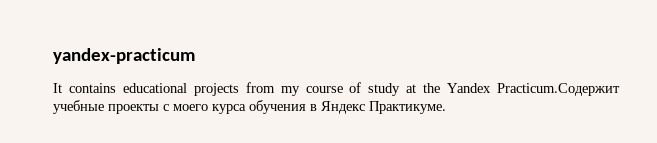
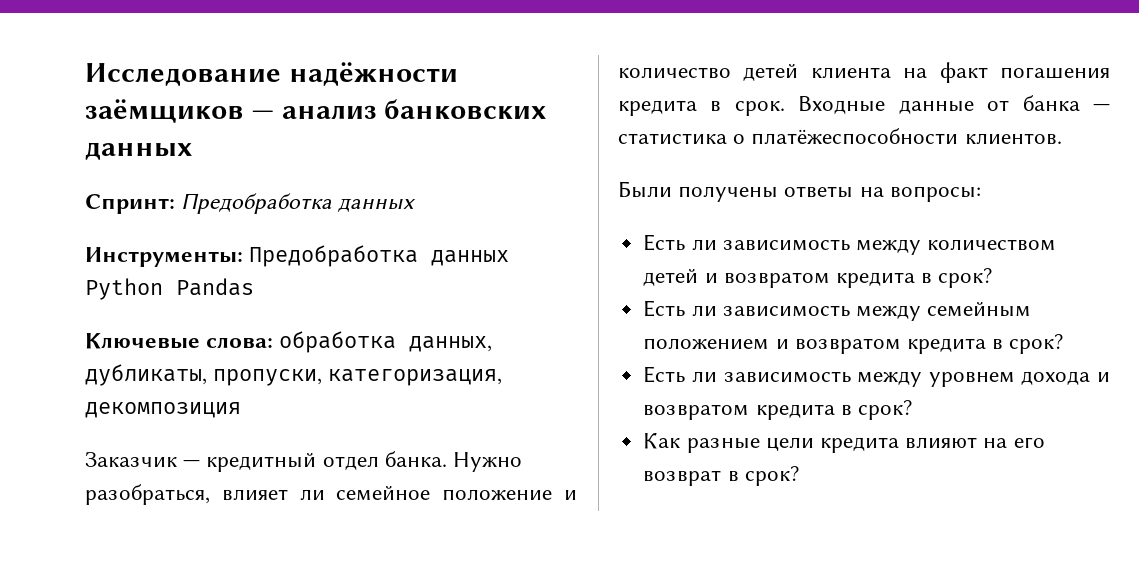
- yandex-practicum
- It contains educational projects from my course of study at the Yandex Practicum.Содержит учебные проекты с моего курса обучения в Яндекс Практикуме.
+ Исследование надёжности заёмщиков — анализ банковских данных
+ Спринт: Предобработка данных
+ Инструменты: Предобработка данных Python Pandas
+ Ключевые слова: обработка данных, дубликаты, пропуски, категоризация, декомпозиция
+ Заказчик — кредитный отдел банка. Нужно разобраться, влияет ли семейное положение и количество детей клиента на факт погашения кредита в срок. Входные данные от банка — статистика о платёжеспособности клиентов.
+ Были получены ответы на вопросы:
+ Есть ли зависимость между количеством детей и возвратом кредита в срок?
+ Есть ли зависимость между семейным положением и возвратом кредита в срок?
+ Есть ли зависимость между уровнем дохода и возвратом кредита в срок?
+ Как разные цели кредита влияют на его возврат в срок?

